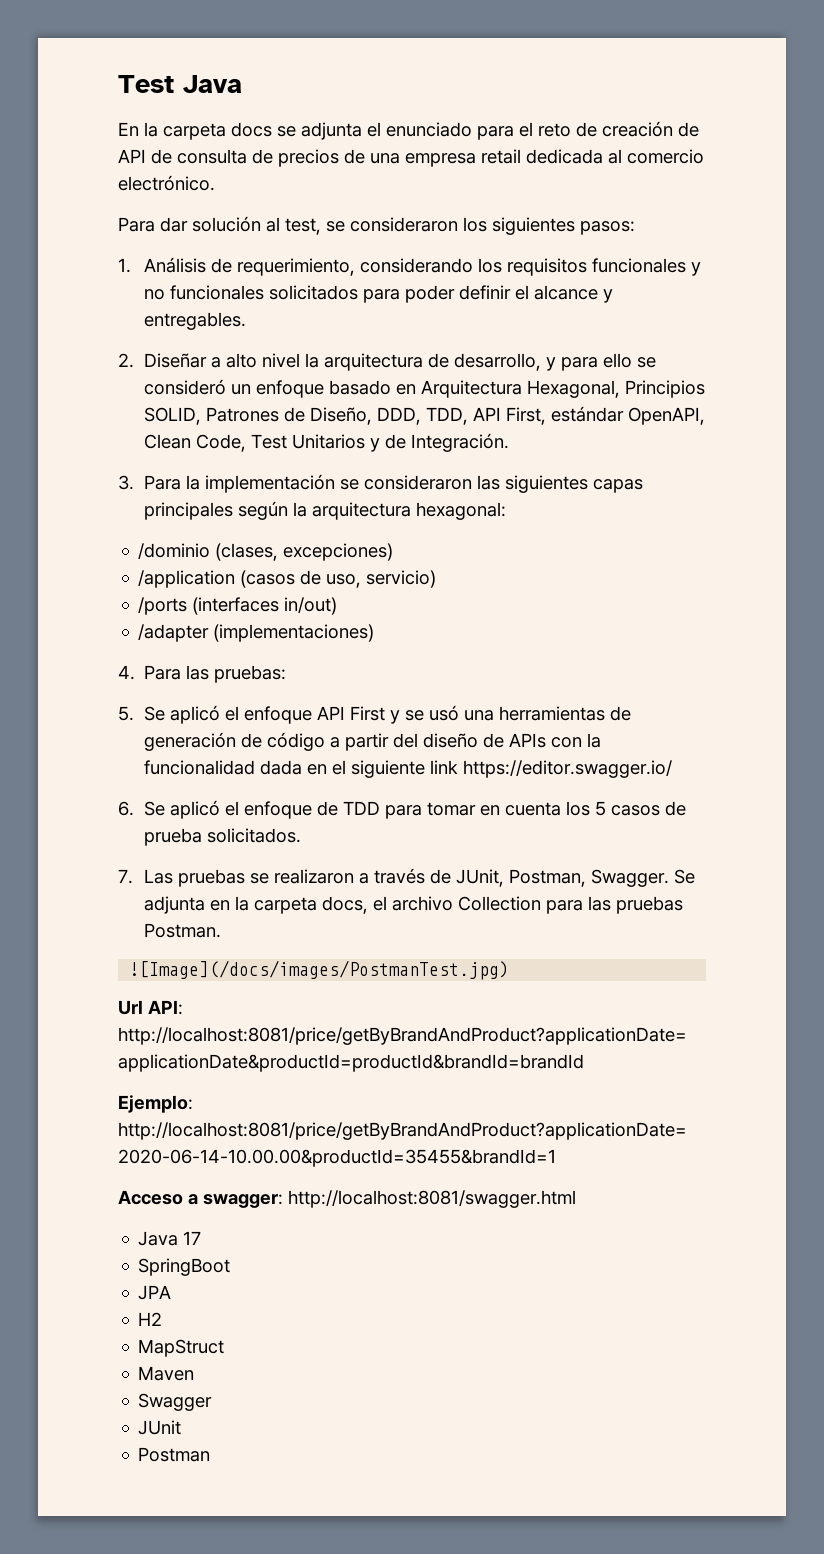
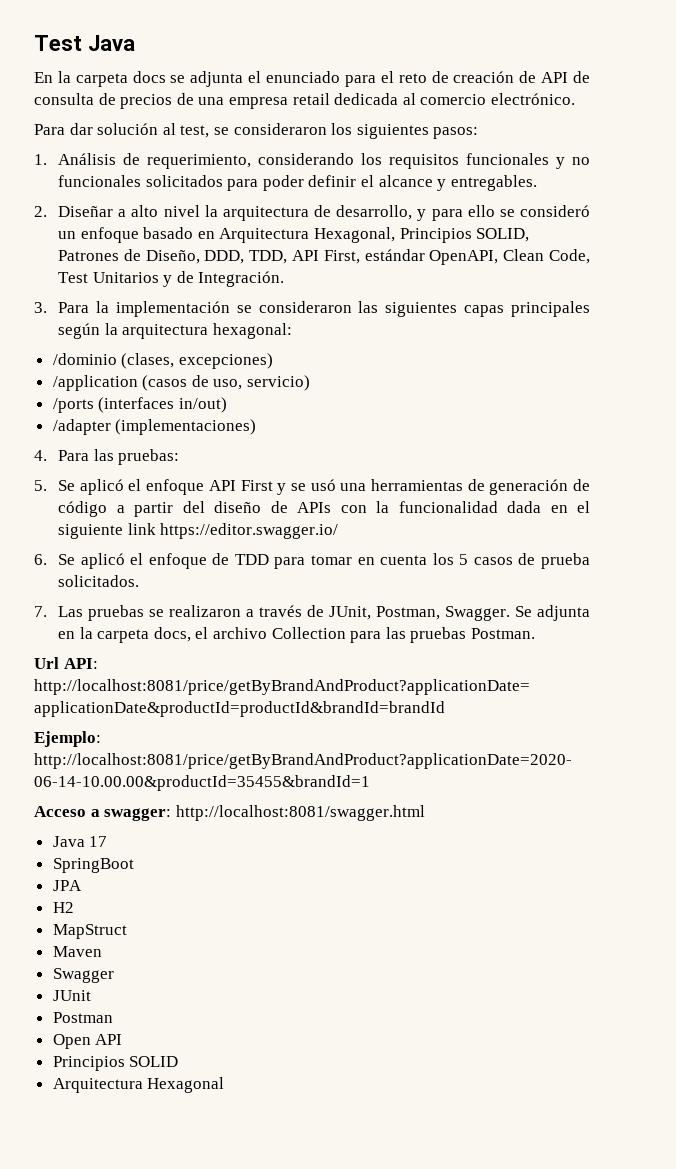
- ![Image](/docs/images/PostmanTest.jpg)
+ Open API
+ Principios SOLID
+ Arquitectura Hexagonal

